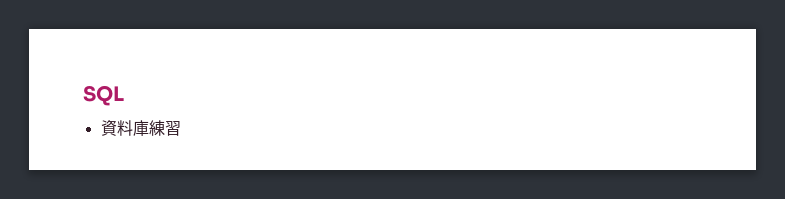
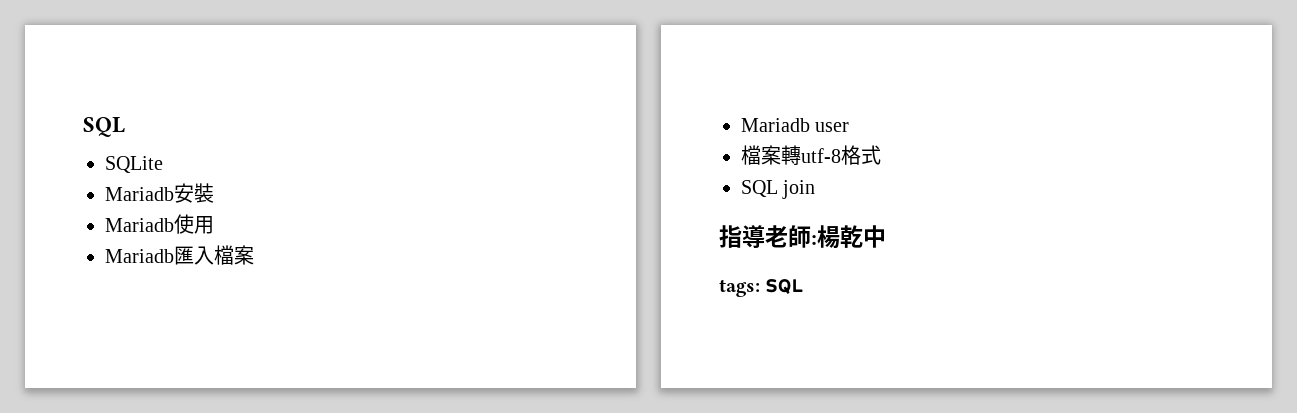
- 資料庫練習
+ SQLite
+ Mariadb安裝
+ Mariadb使用
+ Mariadb匯入檔案
+ Mariadb user
+ 檔案轉utf-8格式
+ SQL join
+ 指導老師:楊乾中
+ tags: SQL

